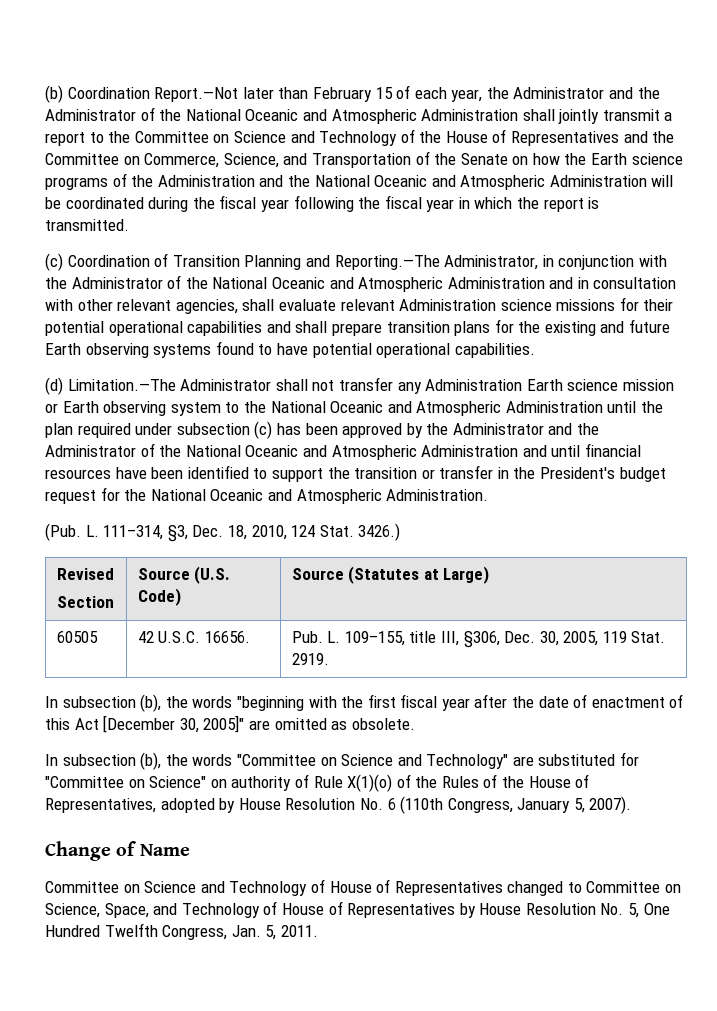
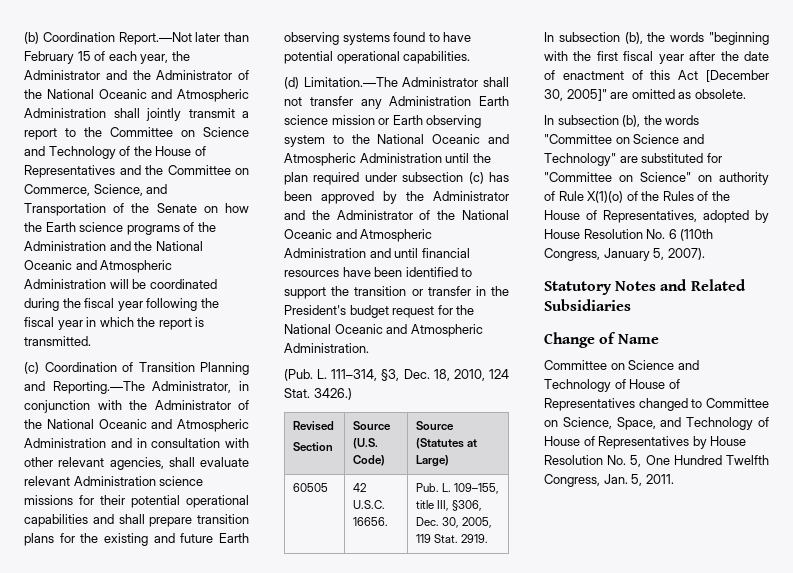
+ Statutory Notes and Related Subsidiaries

